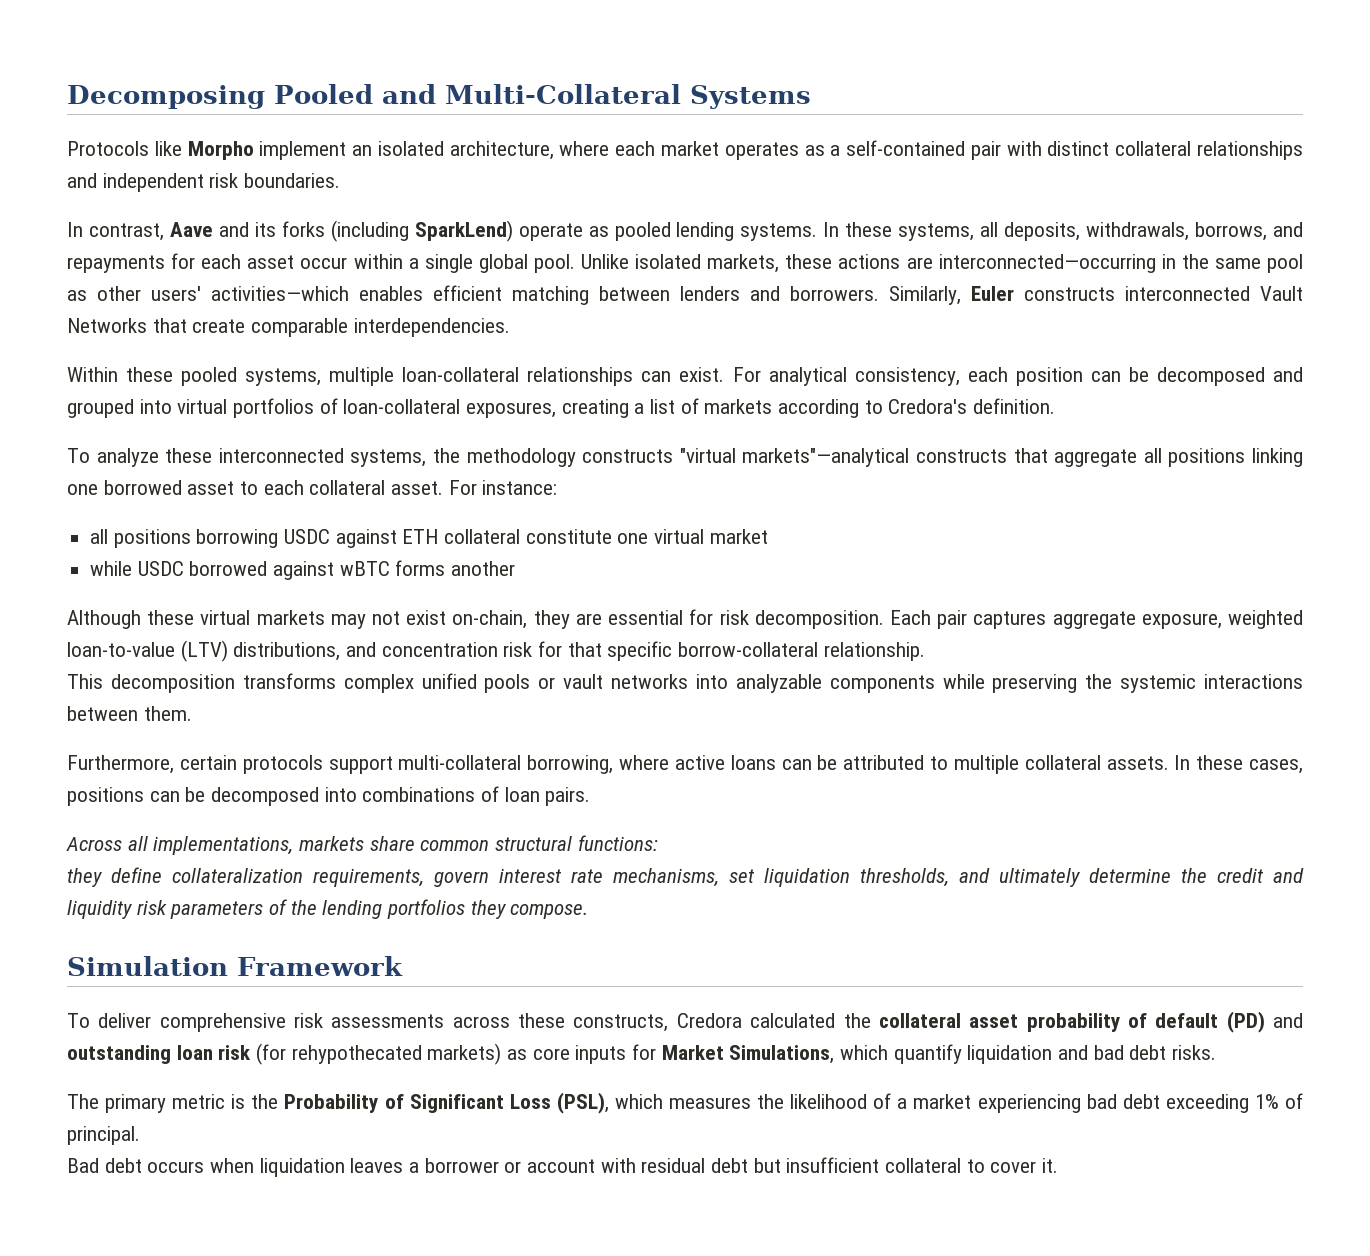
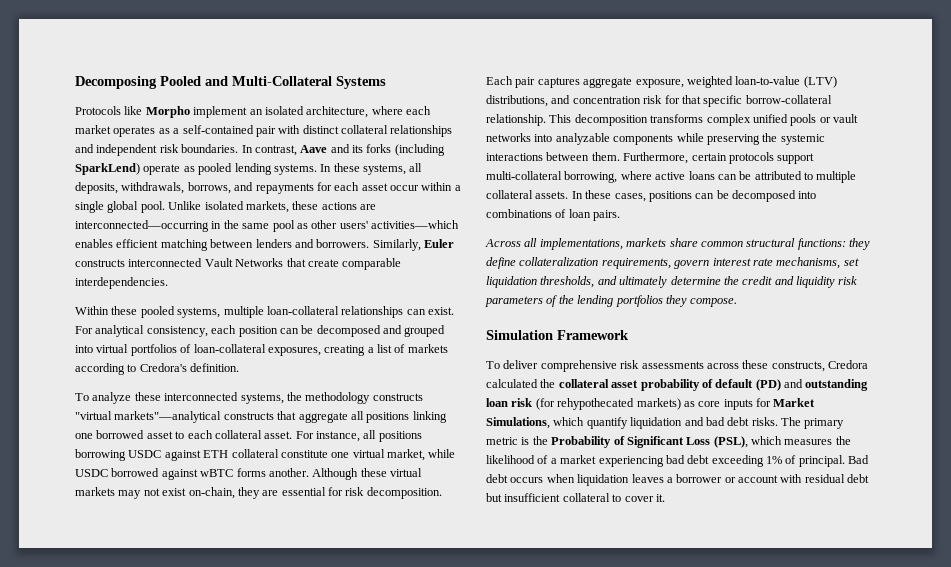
- Protocols like Morpho implement an isolated architecture, where each market operates as a self-contained pair with distinct collateral relationships and independent risk boundaries.
- In contrast, Aave and its forks (including SparkLend) operate as pooled lending systems.
+ Protocols like Morpho implement an isolated architecture, where each market operates as a self-contained pair with distinct collateral relationships and independent risk boundaries. In contrast, Aave and its forks (including SparkLend) operate as pooled lending systems.
- For instance:
- all positions borrowing USDC against ETH collateral constitute one virtual market
- while USDC borrowed against wBTC forms another
- Although these virtual markets may not exist on-chain, they are essential for risk decomposition.
+ For instance, all positions borrowing USDC against ETH collateral constitute one virtual market, while USDC borrowed against wBTC forms another. Although these virtual markets may not exist on-chain, they are essential for risk decomposition.
- Each pair captures aggregate exposure, weighted loan-to-value (LTV) distributions, and concentration risk for that specific borrow-collateral relationship.
- This decomposition transforms complex unified pools or vault networks into analyzable components while preserving the systemic interactions between them.
- Furthermore, certain protocols support multi-collateral borrowing, where active loans can be attributed to multiple collateral assets.
+ Each pair captures aggregate exposure, weighted loan-to-value (LTV) distributions, and concentration risk for that specific borrow-collateral relationship. This decomposition transforms complex unified pools or vault networks into analyzable components while preserving the systemic interactions between them. Furthermore, certain protocols support multi-collateral borrowing, where active loans can be attributed to multiple collateral assets.
- Across all implementations, markets share common structural functions:
- they define collateralization requirements, govern interest rate mechanisms, set liquidation thresholds, and ultimately determine the credit and liquidity risk parameters of the lending portfolios they compose.
+ Across all implementations, markets share common structural functions: they define collateralization requirements, govern interest rate mechanisms, set liquidation thresholds, and ultimately determine the credit and liquidity risk parameters of the lending portfolios they compose.
- To deliver comprehensive risk assessments across these constructs, Credora calculated the collateral asset probability of default (PD) and outstanding loan risk (for rehypothecated markets) as core inputs for Market Simulations, which quantify liquidation and bad debt risks.
- The primary metric is the Probability of Significant Loss (PSL), which measures the likelihood of a market experiencing bad debt exceeding 1% of principal.
- Bad debt occurs when liquidation leaves a borrower or account with residual debt but insufficient collateral to cover it.
+ To deliver comprehensive risk assessments across these constructs, Credora calculated the collateral asset probability of default (PD) and outstanding loan risk (for rehypothecated markets) as core inputs for Market Simulations, which quantify liquidation and bad debt risks. The primary metric is the Probability of Significant Loss (PSL), which measures the likelihood of a market experiencing bad debt exceeding 1% of principal. Bad debt occurs when liquidation leaves a borrower or account with residual debt but insufficient collateral to cover it.

